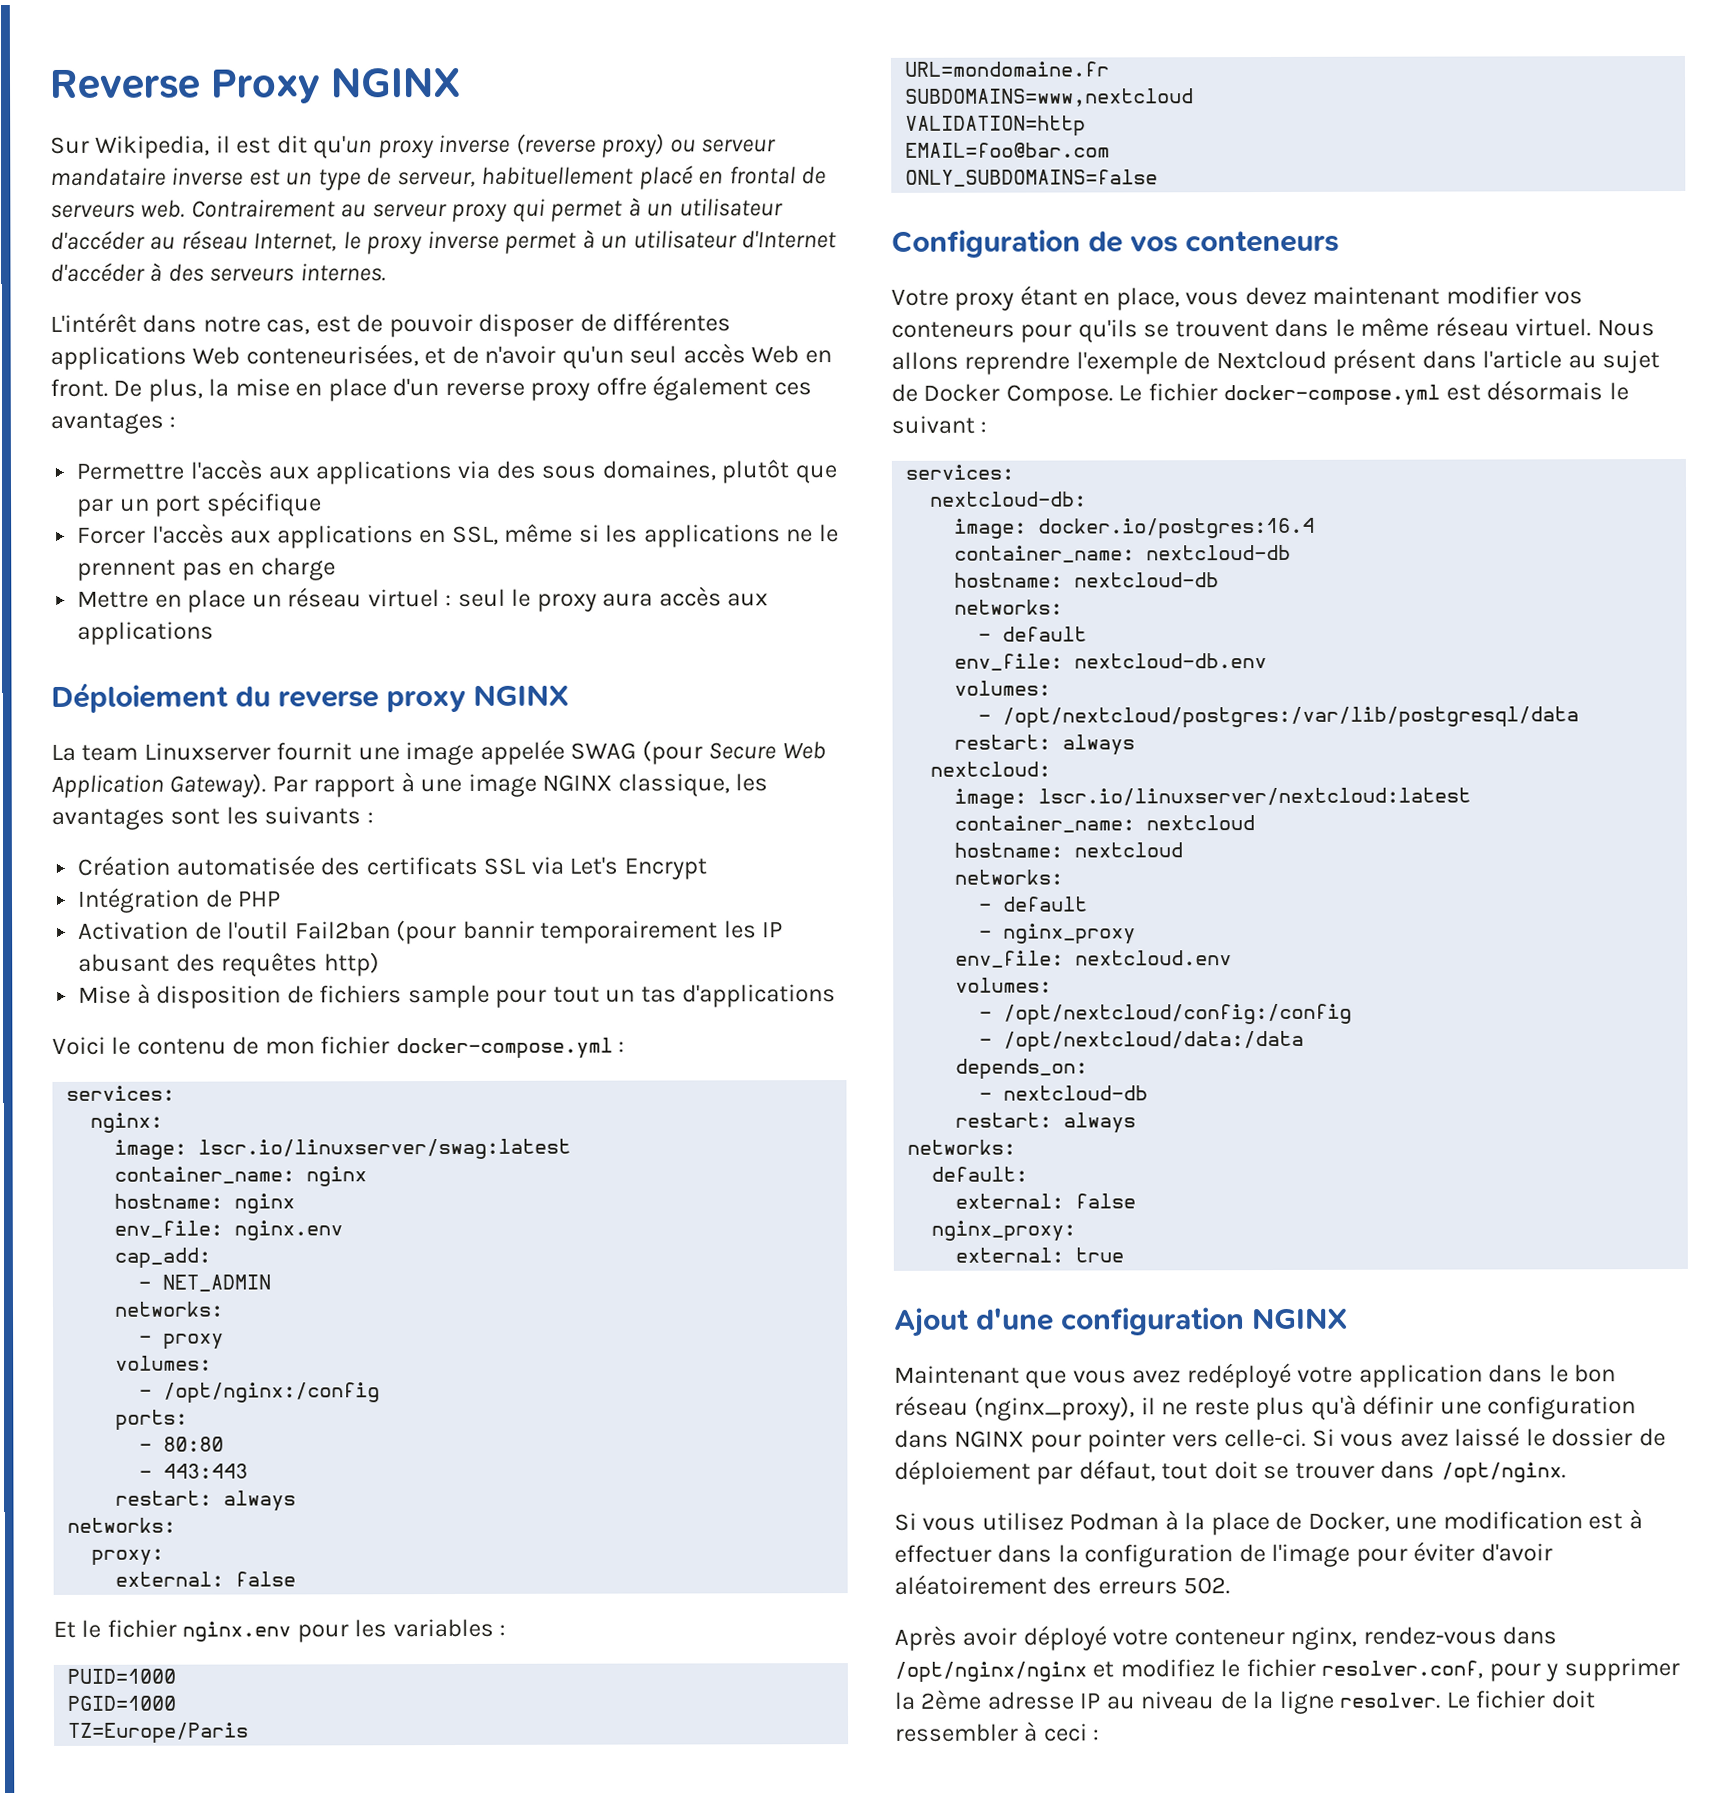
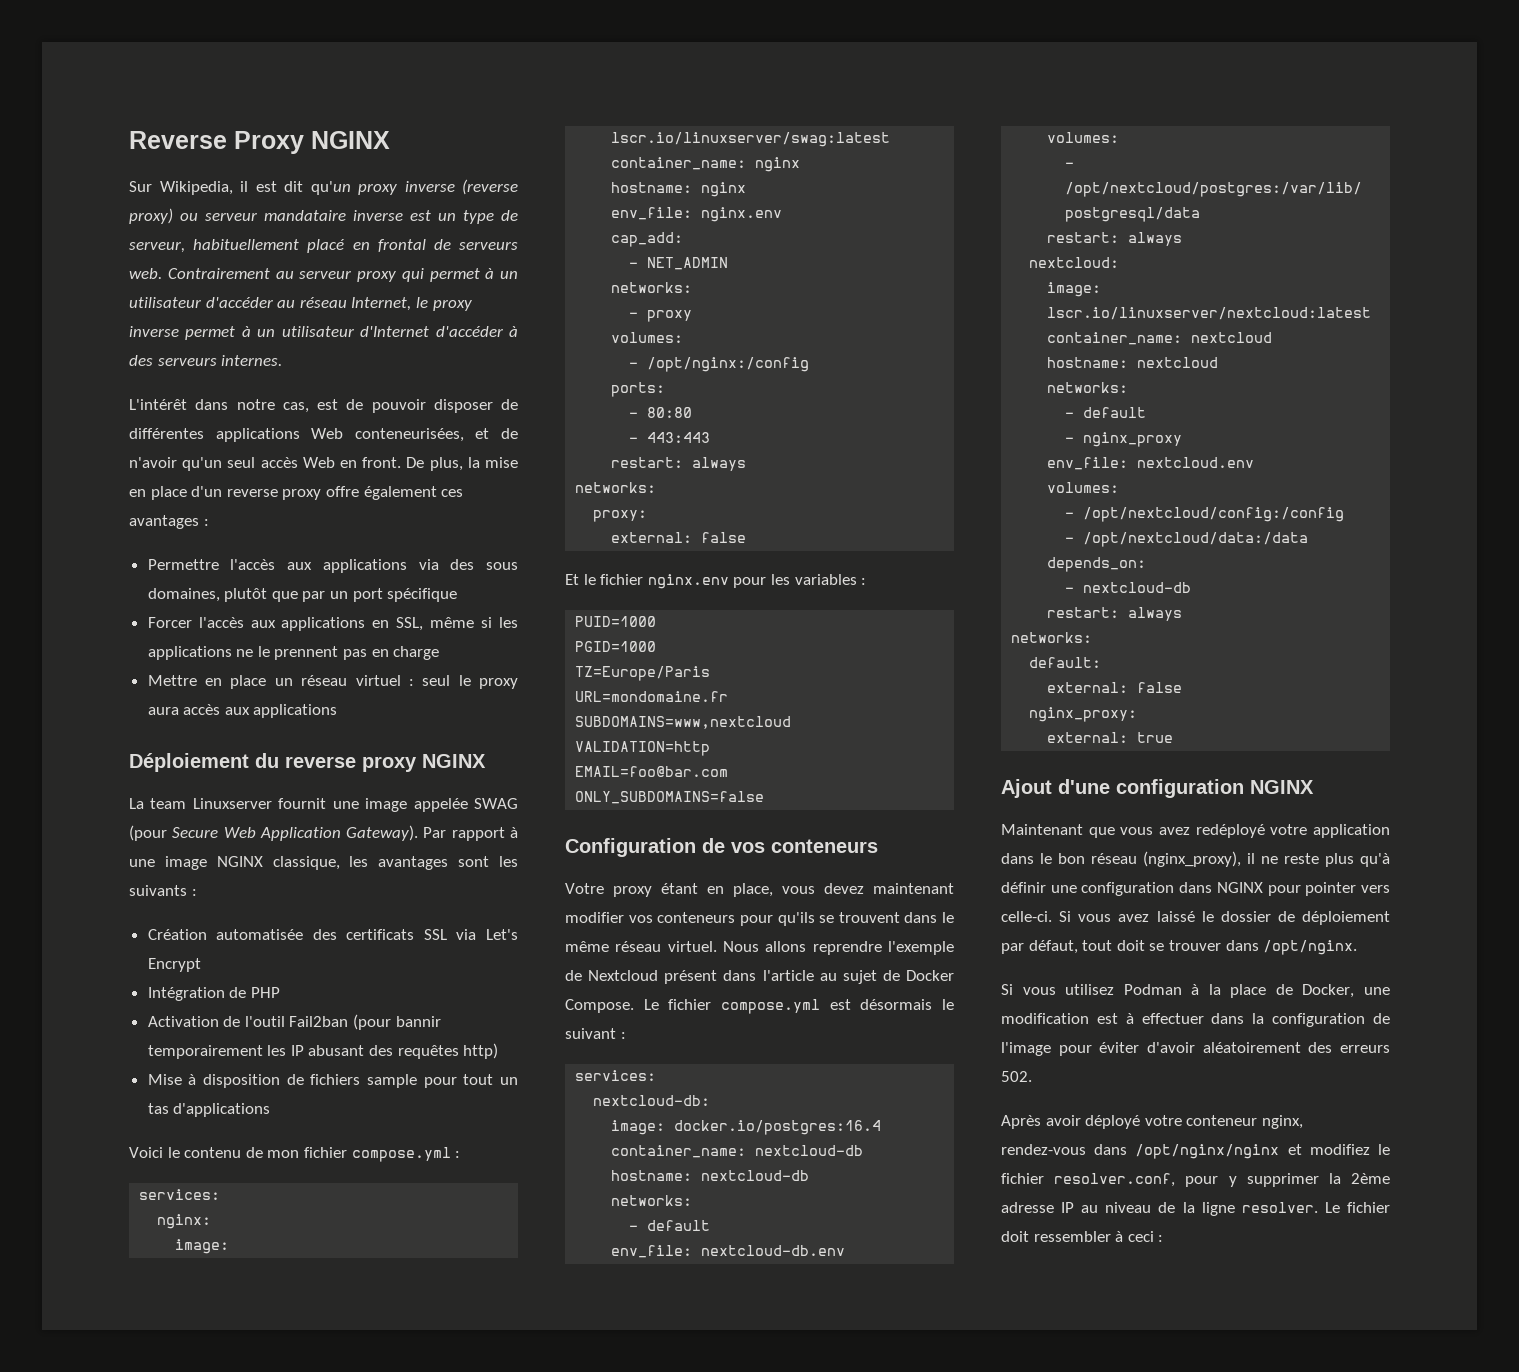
- Voici le contenu de mon fichier docker-compose.yml :
+ Voici le contenu de mon fichier compose.yml :
- Le fichier docker-compose.yml est désormais le suivant :
+ Le fichier compose.yml est désormais le suivant :

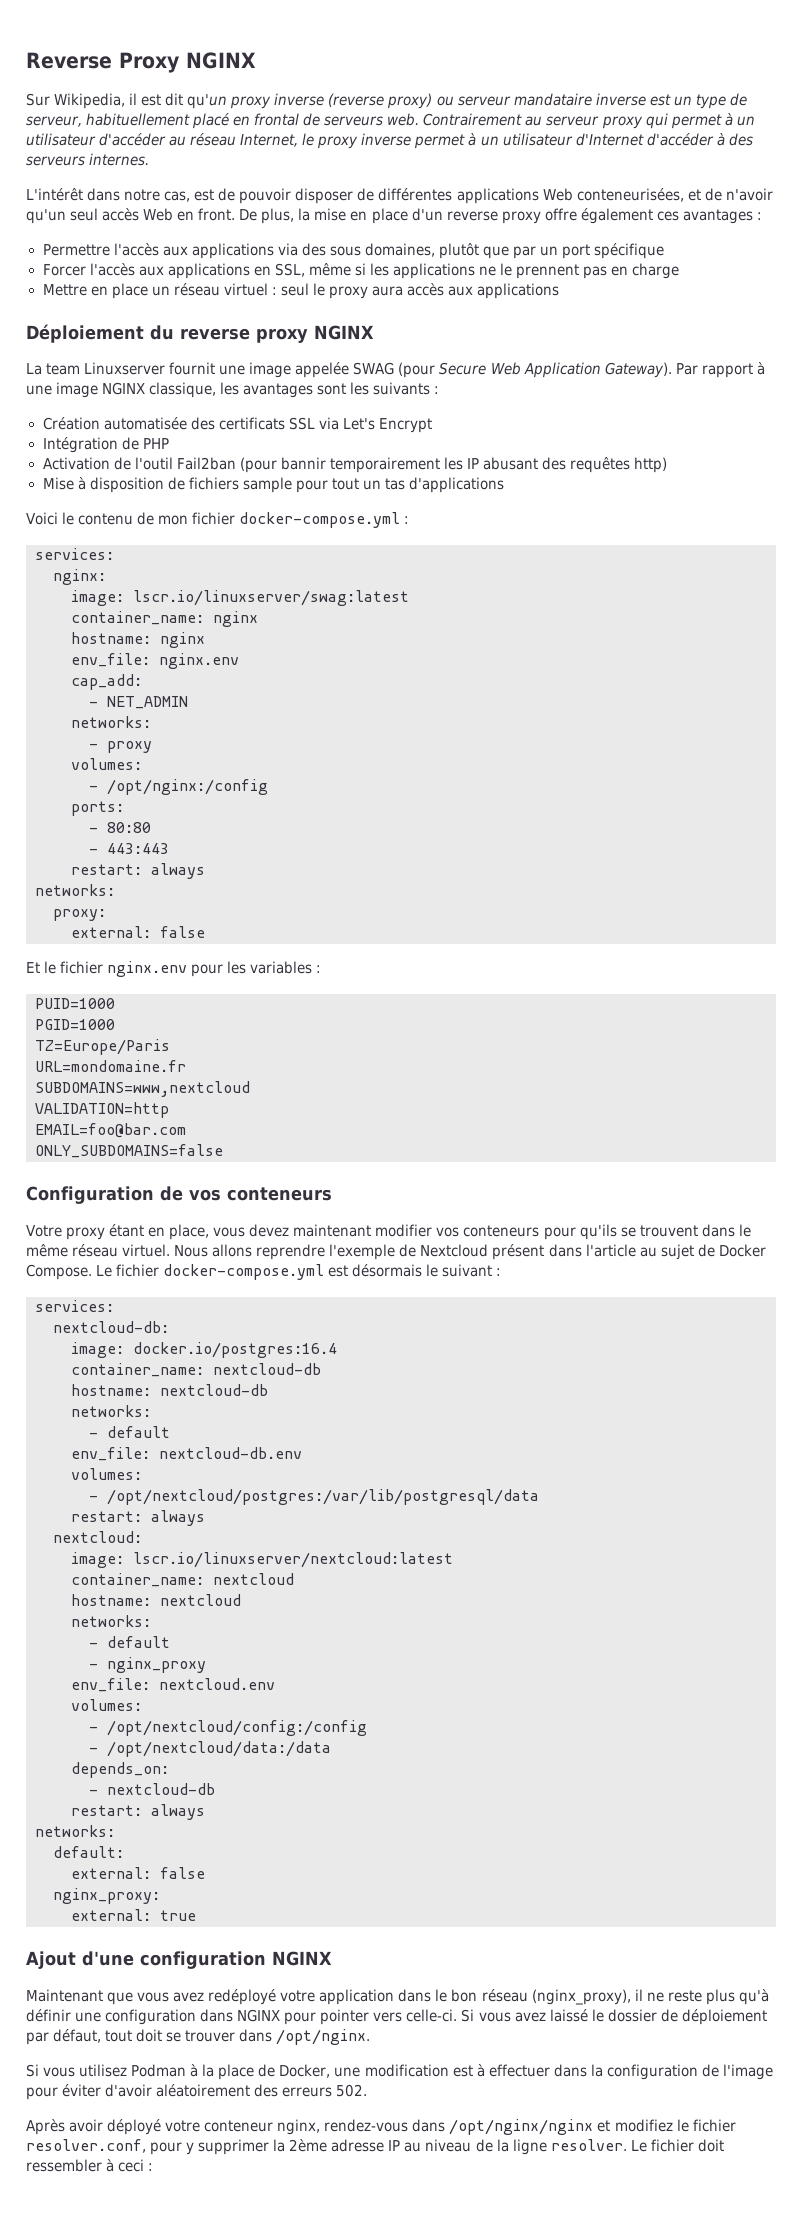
- Voici le contenu de mon fichier compose.yml :
+ Voici le contenu de mon fichier docker-compose.yml :
- Le fichier compose.yml est désormais le suivant :
+ Le fichier docker-compose.yml est désormais le suivant :

